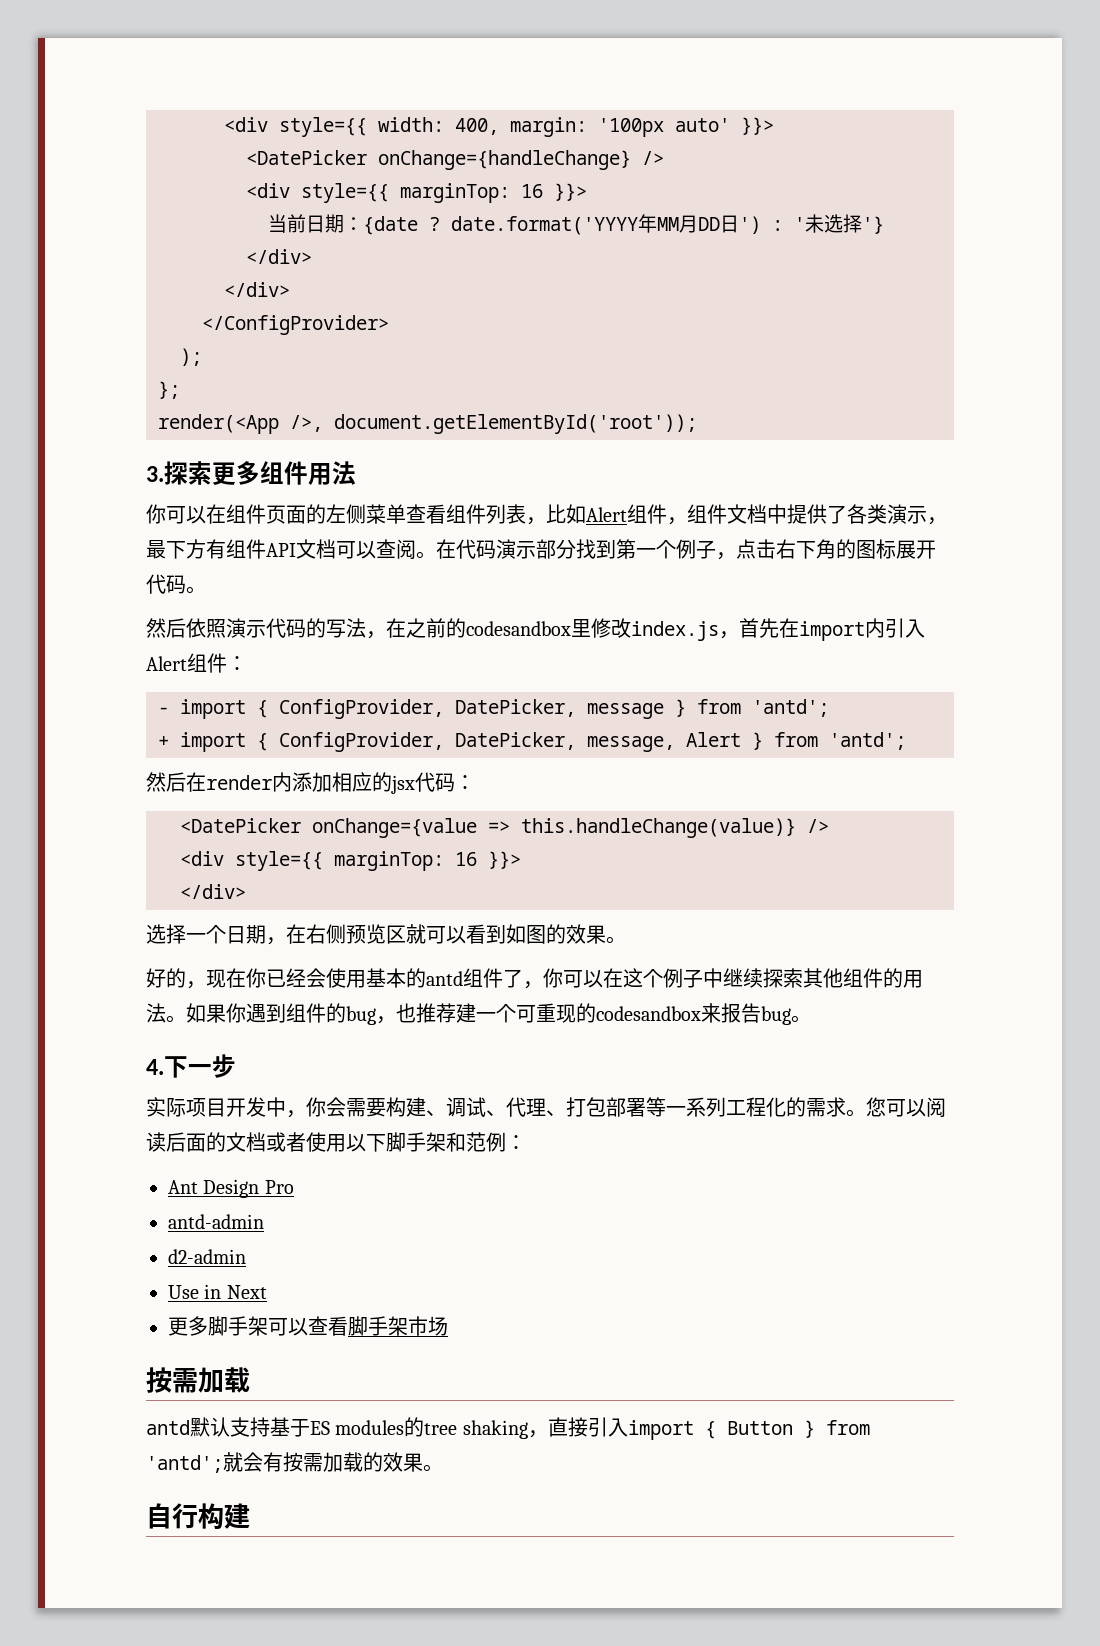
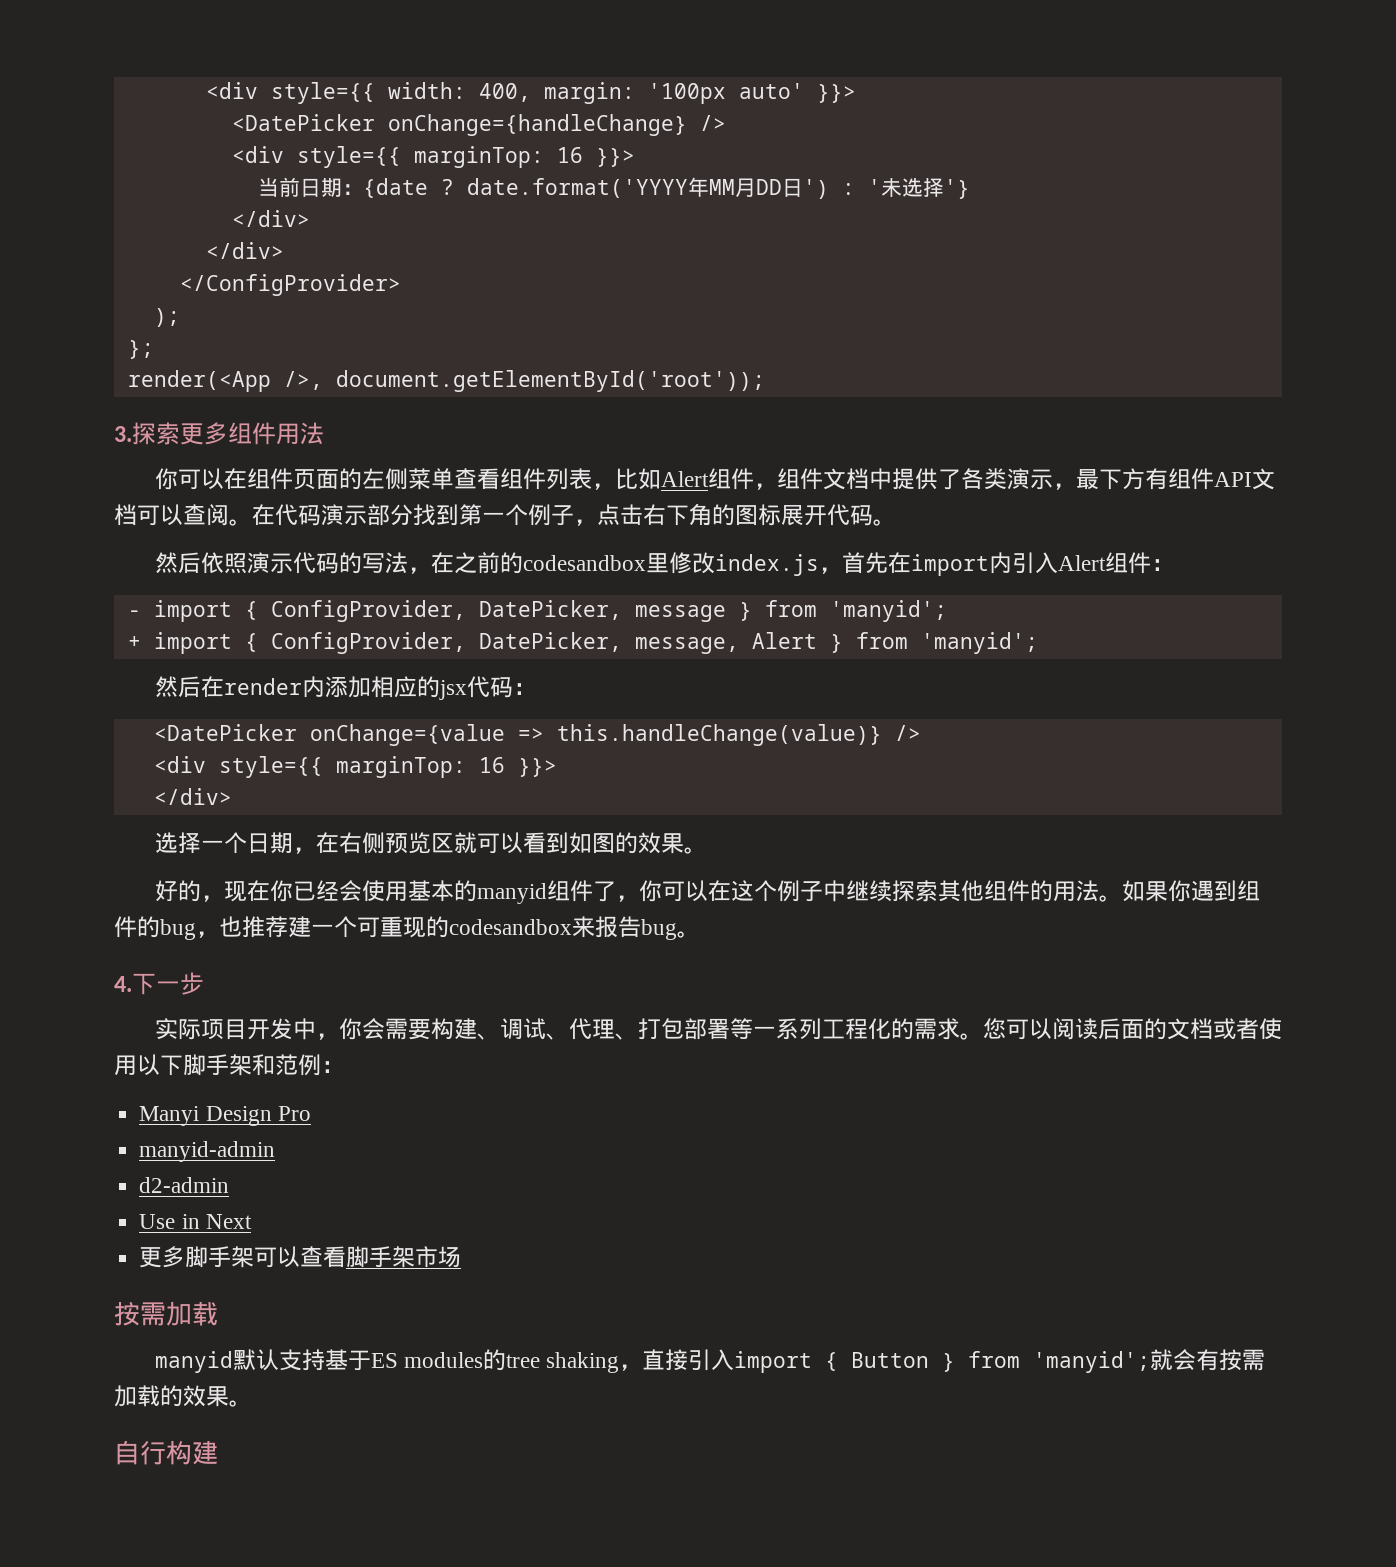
- - import { ConfigProvider, DatePicker, message } from 'antd';
+ - import { ConfigProvider, DatePicker, message } from 'manyid';
- + import { ConfigProvider, DatePicker, message, Alert } from 'antd';
+ + import { ConfigProvider, DatePicker, message, Alert } from 'manyid';
- 好的，现在你已经会使用基本的antd组件了，你可以在这个例子中继续探索其他组件的用法。
+ 好的，现在你已经会使用基本的manyid组件了，你可以在这个例子中继续探索其他组件的用法。
- Ant Design Pro
+ Manyi Design Pro
- antd-admin
+ manyid-admin
- antd默认支持基于ES modules的tree shaking，直接引入import { Button } from 'antd';就会有按需加载的效果。
+ manyid默认支持基于ES modules的tree shaking，直接引入import { Button } from 'manyid';就会有按需加载的效果。

